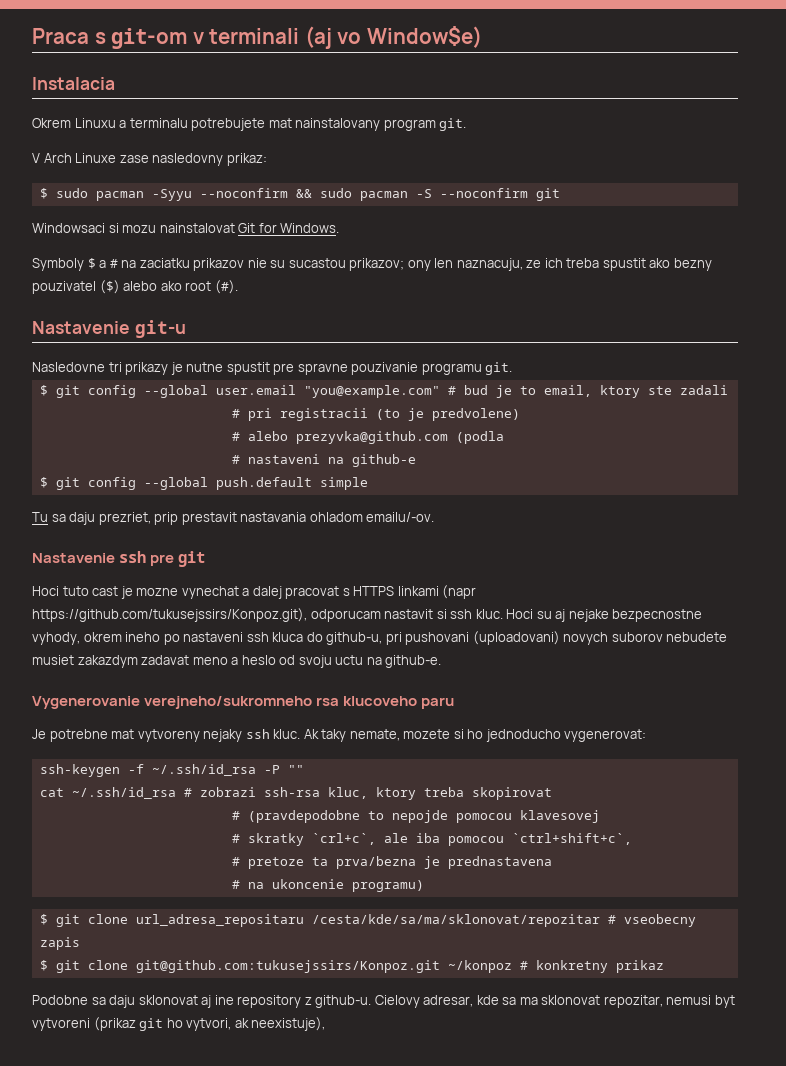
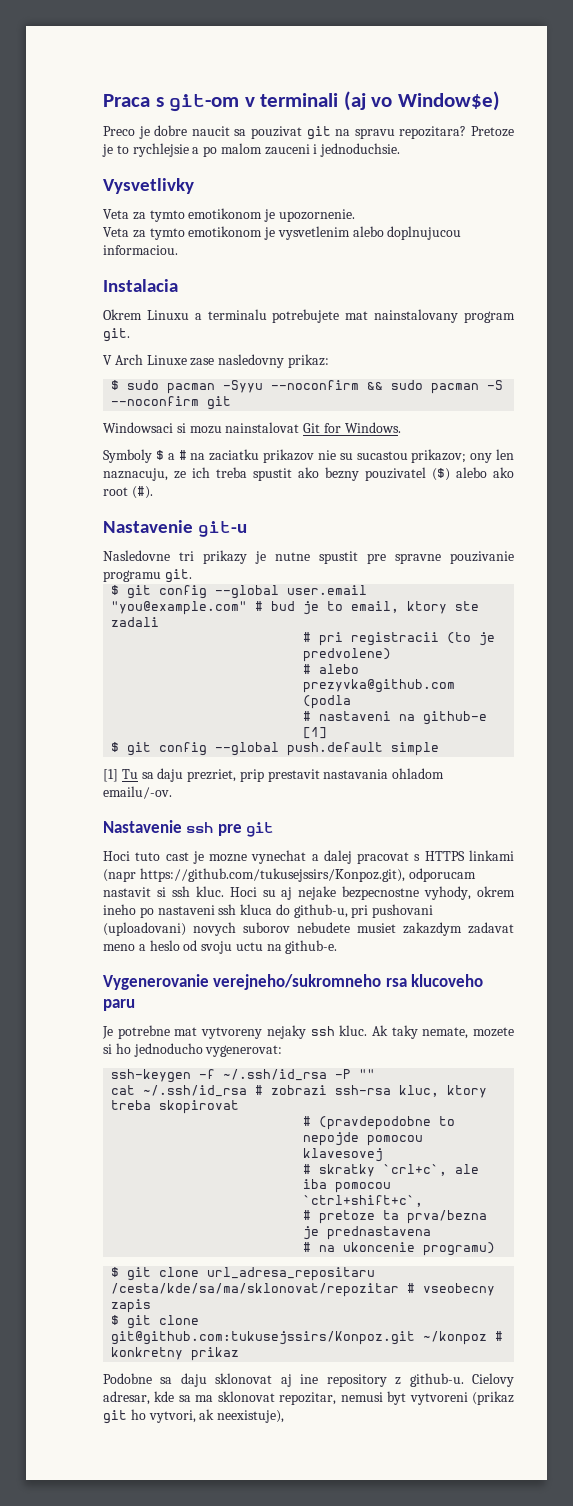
+ Preco je dobre naucit sa pouzivat git na spravu repozitara? Pretoze je to rychlejsie a po malom zauceni i jednoduchsie.
+ Vysvetlivky
+ Veta za tymto emotikonom je upozornenie.
+ Veta za tymto emotikonom je vysvetlenim alebo doplnujucou informaciou.
- # nastaveni na github-e
+ # nastaveni na github-e [1]
- Tu sa daju prezriet, prip prestavit nastavania ohladom emailu/-ov.
+ [1] Tu sa daju prezriet, prip prestavit nastavania ohladom emailu/-ov.

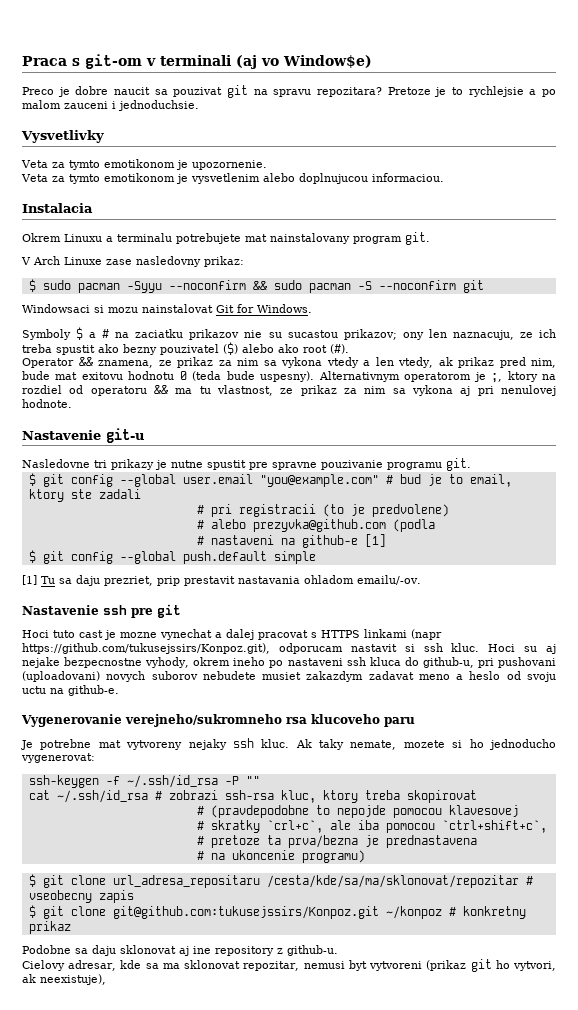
+ Operator && znamena, ze prikaz za nim sa vykona vtedy a len vtedy, ak prikaz pred nim, bude mat exitovu hodnotu 0 (teda bude uspesny). Alternativnym operatorom je ;, ktory na rozdiel od operatoru && ma tu vlastnost, ze prikaz za nim sa vykona aj pri nenulovej hodnote.
- Podobne sa daju sklonovat aj ine repository z github-u. Cielovy adresar, kde sa ma sklonovat repozitar, nemusi byt vytvoreni (prikaz git ho vytvori, ak neexistuje),
+ Podobne sa daju sklonovat aj ine repository z github-u.
+ Cielovy adresar, kde sa ma sklonovat repozitar, nemusi byt vytvoreni (prikaz git ho vytvori, ak neexistuje),

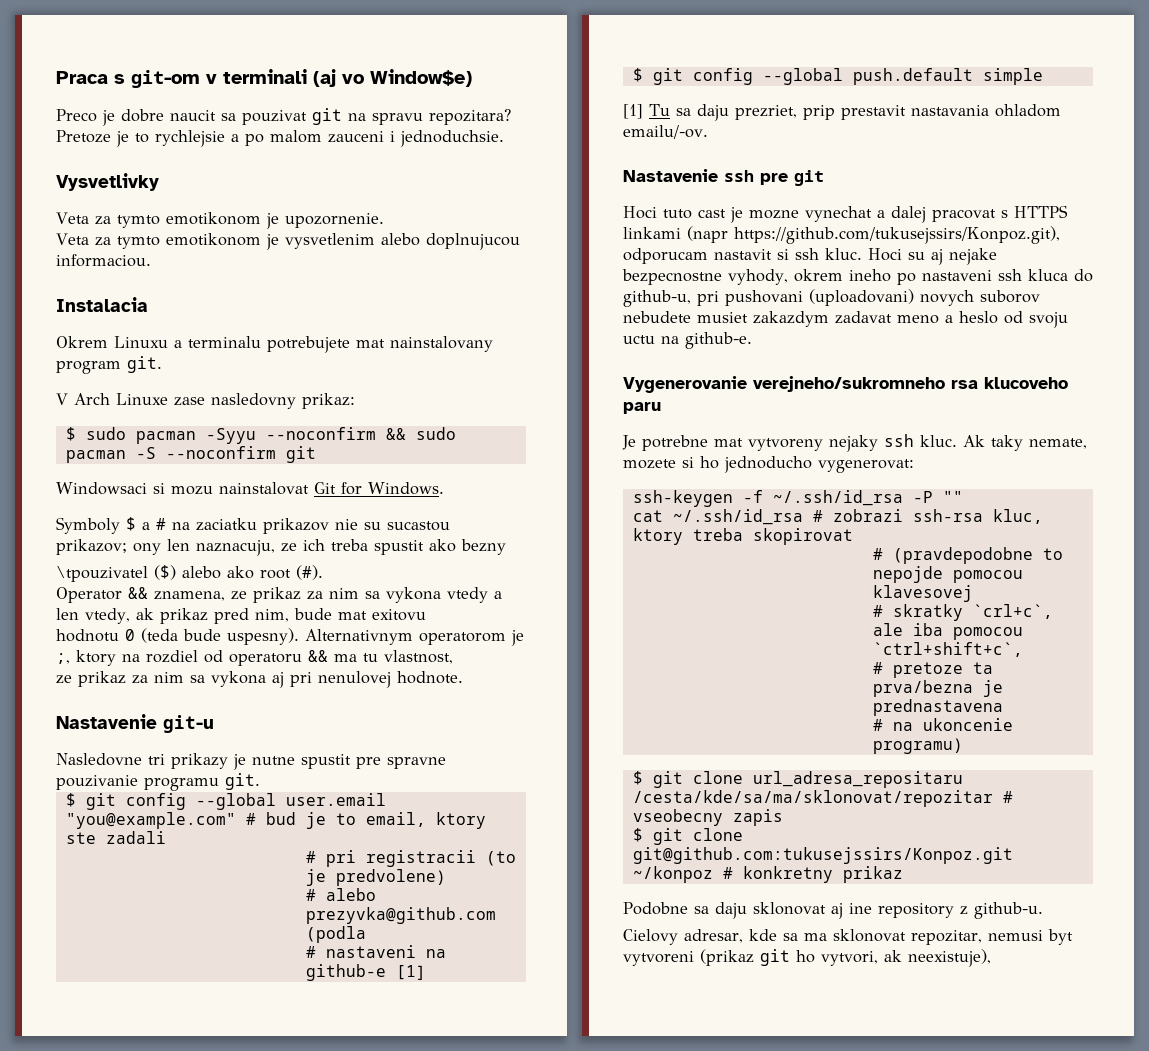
- Symboly $ a # na zaciatku prikazov nie su sucastou prikazov; ony len naznacuju, ze ich treba spustit ako bezny pouzivatel ($) alebo ako root (#).
+ Symboly $ a # na zaciatku prikazov nie su sucastou prikazov; ony len naznacuju, ze ich treba spustit ako bezny
+ \tpouzivatel ($) alebo ako root (#).
- Operator && znamena, ze prikaz za nim sa vykona vtedy a len vtedy, ak prikaz pred nim, bude mat exitovu hodnotu 0 (teda bude uspesny).
+ Operator && znamena, ze prikaz za nim sa vykona vtedy a len vtedy, ak prikaz pred nim, bude mat exitovu
+ hodnotu 0 (teda bude uspesny).
- Alternativnym operatorom je ;, ktory na rozdiel od operatoru && ma tu vlastnost, ze prikaz za nim sa vykona aj pri nenulovej hodnote.
+ Alternativnym operatorom je ;, ktory na rozdiel od operatoru && ma tu vlastnost,
+ ze prikaz za nim sa vykona aj pri nenulovej hodnote.

